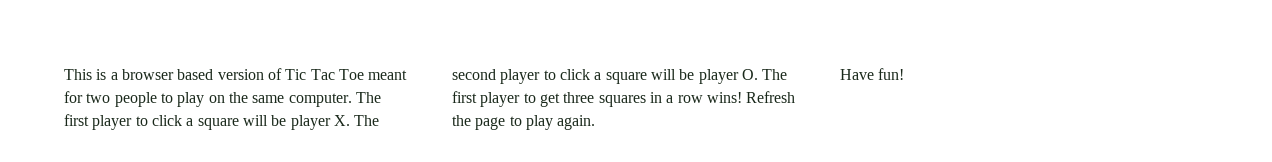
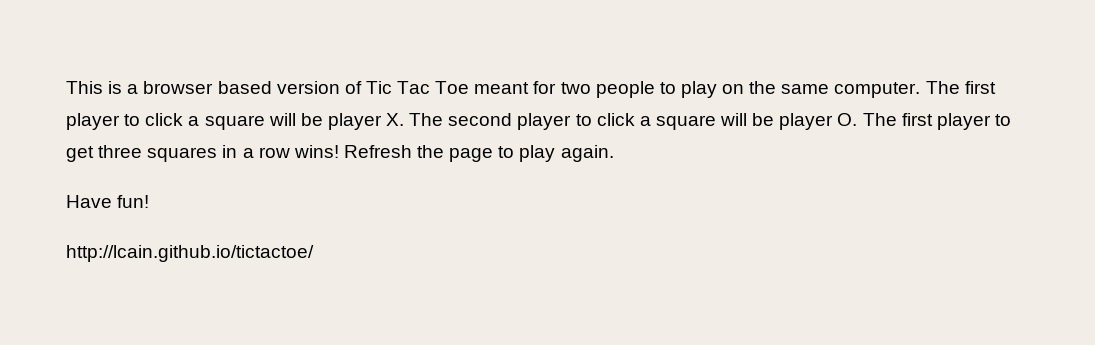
+ http://lcain.github.io/tictactoe/

